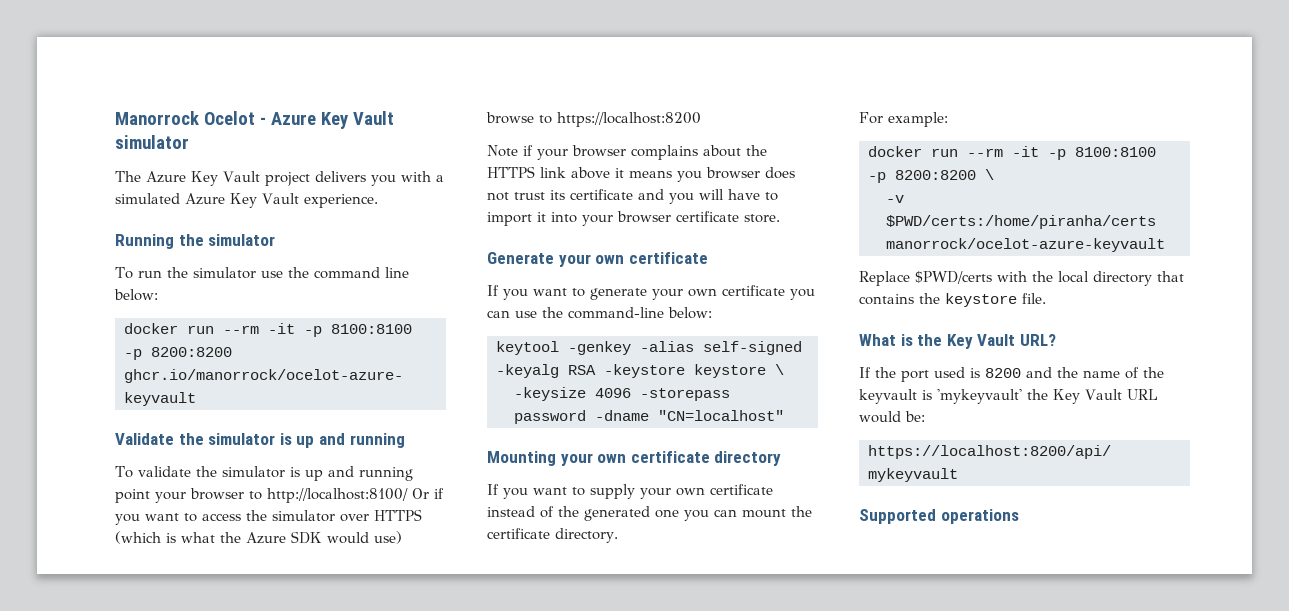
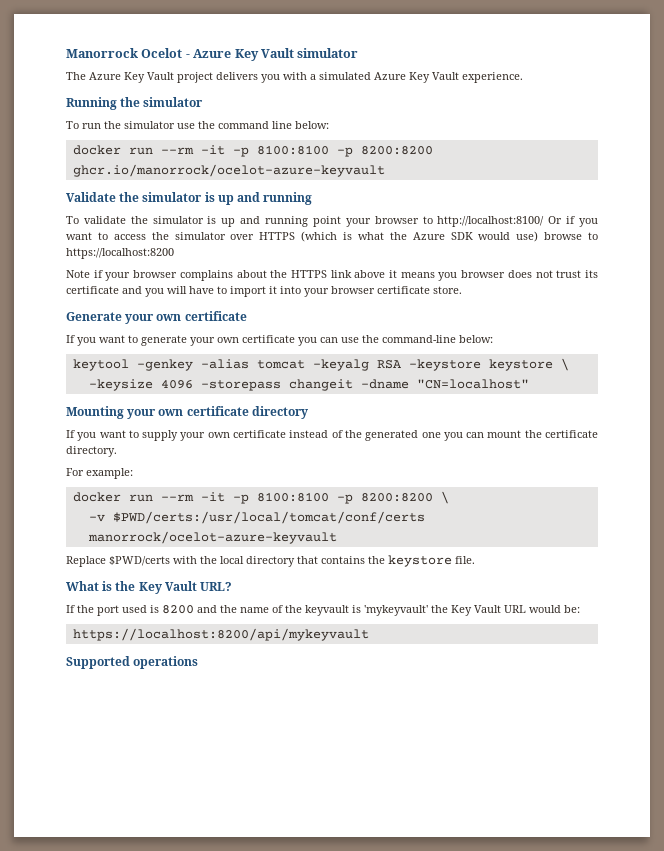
- keytool -genkey -alias self-signed -keyalg RSA -keystore keystore \
+ keytool -genkey -alias tomcat -keyalg RSA -keystore keystore \
- -keysize 4096 -storepass password -dname "CN=localhost"
+ -keysize 4096 -storepass changeit -dname "CN=localhost"
- -v $PWD/certs:/home/piranha/certs manorrock/ocelot-azure-keyvault
+ -v $PWD/certs:/usr/local/tomcat/conf/certs manorrock/ocelot-azure-keyvault

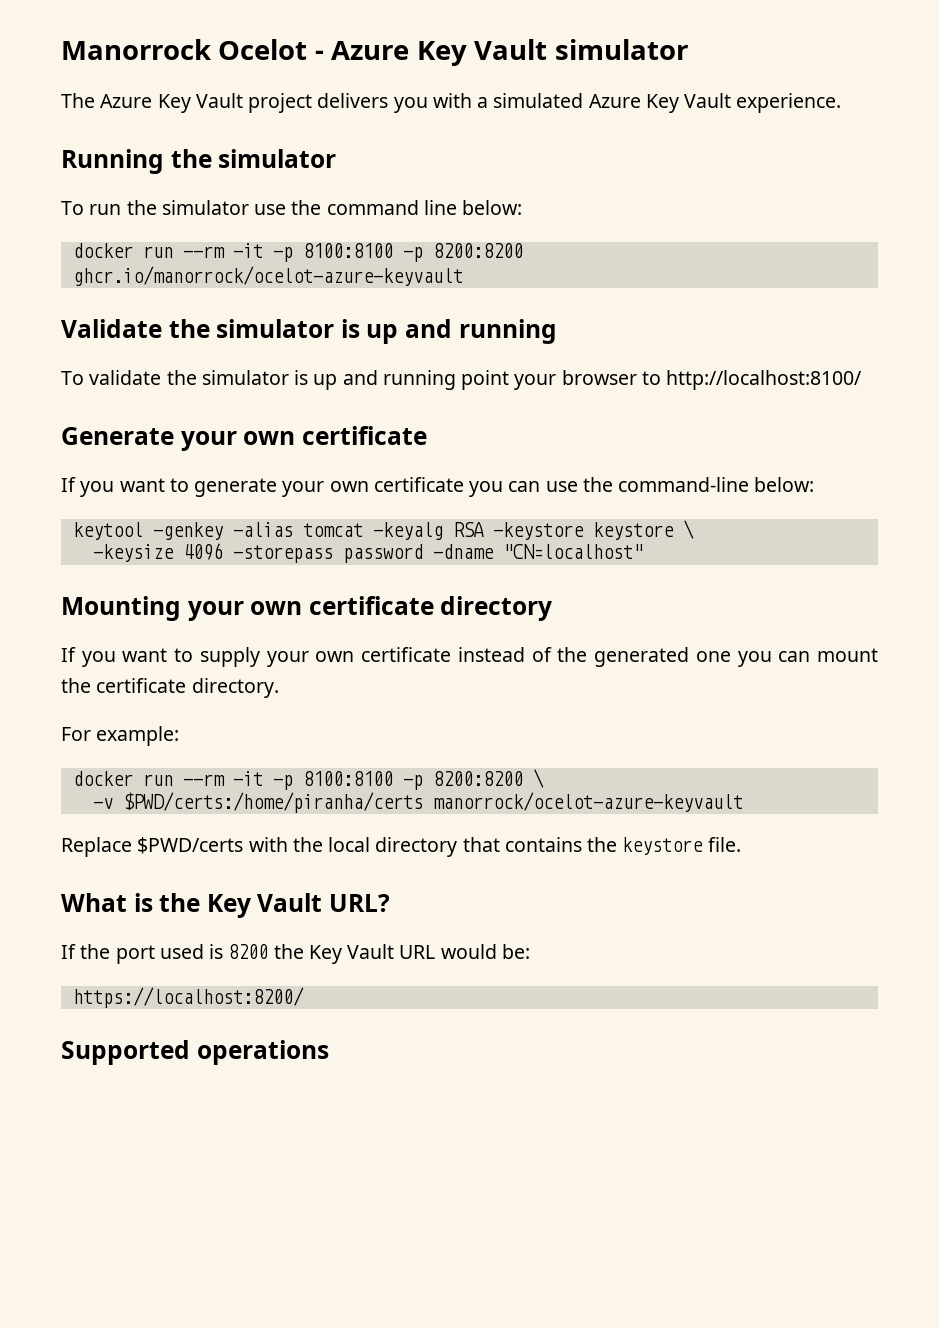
- To validate the simulator is up and running point your browser to http://localhost:8100/ Or if you want to access the simulator over HTTPS (which is what the Azure SDK would use) browse to https://localhost:8200
- Note if your browser complains about the HTTPS link above it means you browser does not trust its certificate and you will have to import it into your browser certificate store.
+ To validate the simulator is up and running point your browser to http://localhost:8100/
- -keysize 4096 -storepass changeit -dname "CN=localhost"
+ -keysize 4096 -storepass password -dname "CN=localhost"
- -v $PWD/certs:/usr/local/tomcat/conf/certs manorrock/ocelot-azure-keyvault
+ -v $PWD/certs:/home/piranha/certs manorrock/ocelot-azure-keyvault
- If the port used is 8200 and the name of the keyvault is 'mykeyvault' the Key Vault URL would be:
+ If the port used is 8200 the Key Vault URL would be:
- https://localhost:8200/api/mykeyvault
+ https://localhost:8200/

